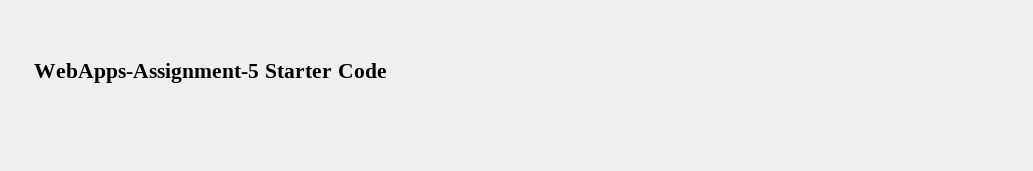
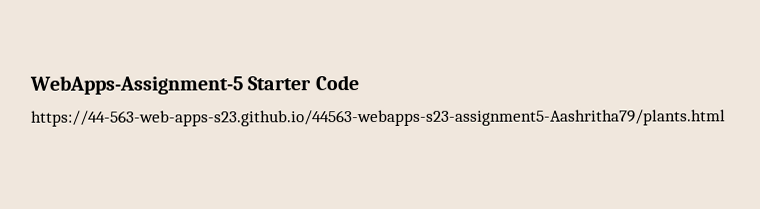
+ https://44-563-web-apps-s23.github.io/44563-webapps-s23-assignment5-Aashritha79/plants.html

